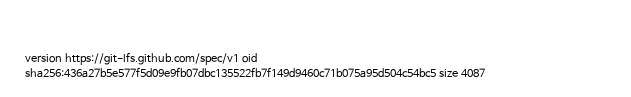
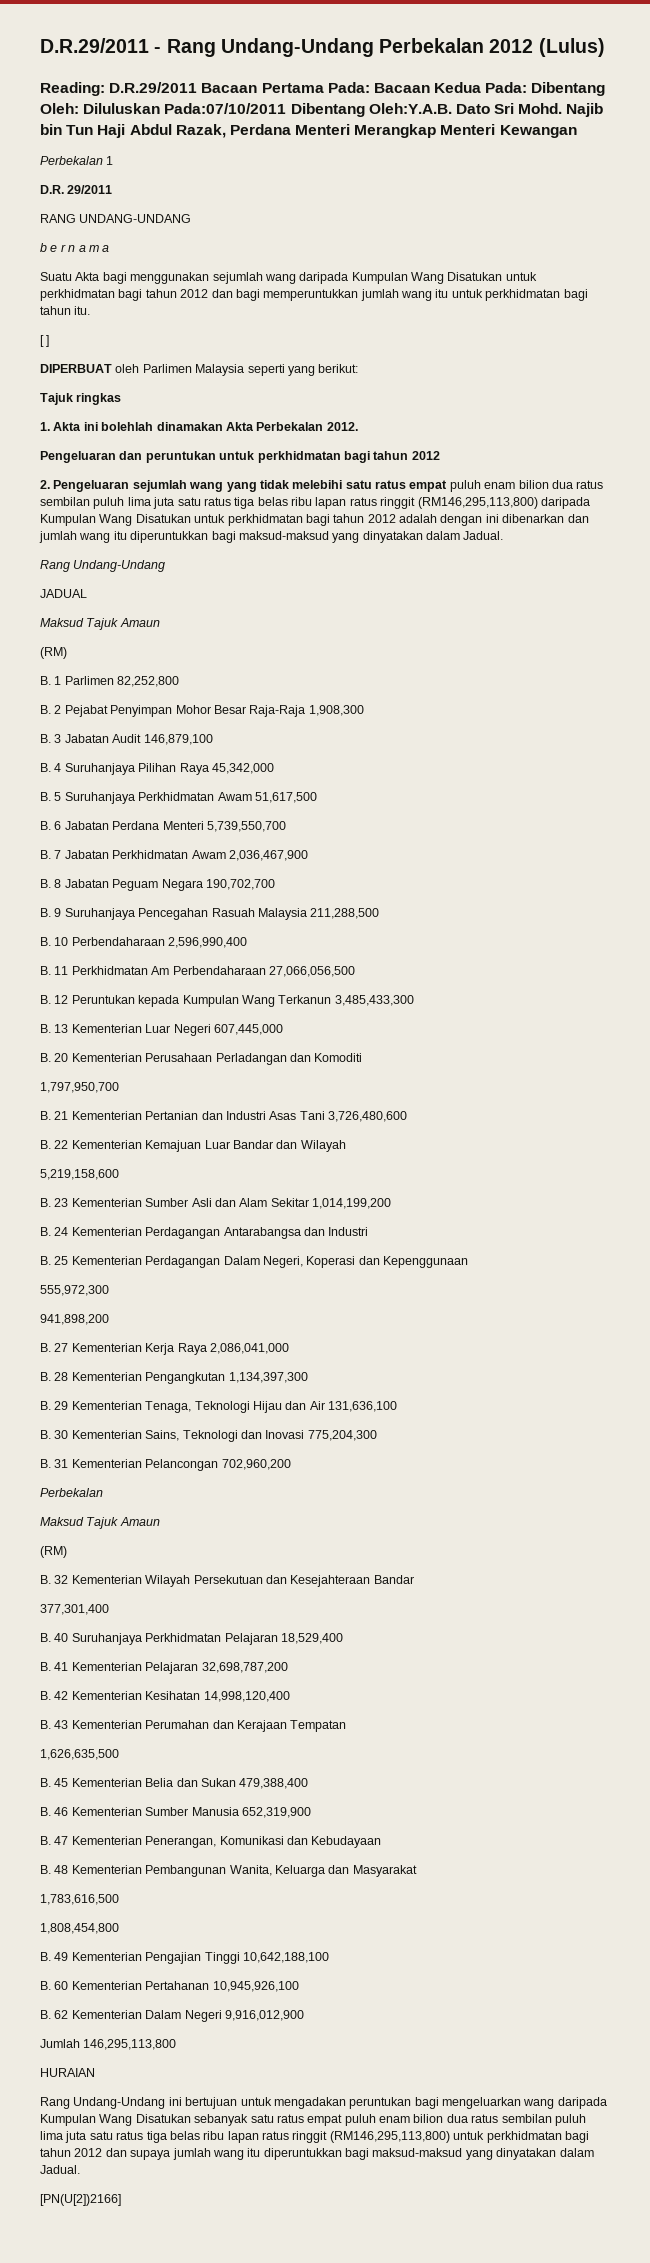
- version https://git-lfs.github.com/spec/v1 oid sha256:436a27b5e577f5d09e9fb07dbc135522fb7f149d9460c71b075a95d504c54bc5 size 4087
+ D.R.29/2011 - Rang Undang-Undang Perbekalan 2012 (Lulus)
+ Reading: D.R.29/2011 Bacaan Pertama Pada: Bacaan Kedua Pada: Dibentang Oleh: Diluluskan Pada:07/10/2011 Dibentang Oleh:Y.A.B. Dato Sri Mohd. Najib bin Tun Haji Abdul Razak, Perdana Menteri Merangkap Menteri Kewangan
+ Perbekalan 1
+ D.R. 29/2011
+ RANG UNDANG-UNDANG
+ b e r n a m a
+ Suatu Akta bagi menggunakan sejumlah wang daripada Kumpulan Wang Disatukan untuk perkhidmatan bagi tahun 2012 dan bagi memperuntukkan jumlah wang itu untuk perkhidmatan bagi tahun itu.
+ [ ]
+ DIPERBUAT oleh Parlimen Malaysia seperti yang berikut:
+ Tajuk ringkas
+ 1. Akta ini bolehlah dinamakan Akta Perbekalan 2012.
+ Pengeluaran dan peruntukan untuk perkhidmatan bagi tahun 2012
+ 2. Pengeluaran sejumlah wang yang tidak melebihi satu ratus empat puluh enam bilion dua ratus sembilan puluh lima juta satu ratus tiga belas ribu lapan ratus ringgit (RM146,295,113,800) daripada Kumpulan Wang Disatukan untuk perkhidmatan bagi tahun 2012 adalah dengan ini dibenarkan dan jumlah wang itu diperuntukkan bagi maksud-maksud yang dinyatakan dalam Jadual.
+ Rang Undang-Undang
+ JADUAL
+ Maksud Tajuk Amaun
+ (RM)
+ B. 1 Parlimen 82,252,800
+ B. 2 Pejabat Penyimpan Mohor Besar Raja-Raja 1,908,300
+ B. 3 Jabatan Audit 146,879,100
+ B. 4 Suruhanjaya Pilihan Raya 45,342,000
+ B. 5 Suruhanjaya Perkhidmatan Awam 51,617,500
+ B. 6 Jabatan Perdana Menteri 5,739,550,700
+ B. 7 Jabatan Perkhidmatan Awam 2,036,467,900
+ B. 8 Jabatan Peguam Negara 190,702,700
+ B. 9 Suruhanjaya Pencegahan Rasuah Malaysia 211,288,500
+ B. 10 Perbendaharaan 2,596,990,400
+ B. 11 Perkhidmatan Am Perbendaharaan 27,066,056,500
+ B. 12 Peruntukan kepada Kumpulan Wang Terkanun 3,485,433,300
+ B. 13 Kementerian Luar Negeri 607,445,000
+ B. 20 Kementerian Perusahaan Perladangan dan Komoditi
+ 1,797,950,700
+ B. 21 Kementerian Pertanian dan Industri Asas Tani 3,726,480,600
+ B. 22 Kementerian Kemajuan Luar Bandar dan Wilayah
+ 5,219,158,600
+ B. 23 Kementerian Sumber Asli dan Alam Sekitar 1,014,199,200
+ B. 24 Kementerian Perdagangan Antarabangsa dan Industri
+ B. 25 Kementerian Perdagangan Dalam Negeri, Koperasi dan Kepenggunaan
+ 555,972,300
+ 941,898,200
+ B. 27 Kementerian Kerja Raya 2,086,041,000
+ B. 28 Kementerian Pengangkutan 1,134,397,300
+ B. 29 Kementerian Tenaga, Teknologi Hijau dan Air 131,636,100
+ B. 30 Kementerian Sains, Teknologi dan Inovasi 775,204,300
+ B. 31 Kementerian Pelancongan 702,960,200
+ Perbekalan
+ Maksud Tajuk Amaun
+ (RM)
+ B. 32 Kementerian Wilayah Persekutuan dan Kesejahteraan Bandar
+ 377,301,400
+ B. 40 Suruhanjaya Perkhidmatan Pelajaran 18,529,400
+ B. 41 Kementerian Pelajaran 32,698,787,200
+ B. 42 Kementerian Kesihatan 14,998,120,400
+ B. 43 Kementerian Perumahan dan Kerajaan Tempatan
+ 1,626,635,500
+ B. 45 Kementerian Belia dan Sukan 479,388,400
+ B. 46 Kementerian Sumber Manusia 652,319,900
+ B. 47 Kementerian Penerangan, Komunikasi dan Kebudayaan
+ B. 48 Kementerian Pembangunan Wanita, Keluarga dan Masyarakat
+ 1,783,616,500
+ 1,808,454,800
+ B. 49 Kementerian Pengajian Tinggi 10,642,188,100
+ B. 60 Kementerian Pertahanan 10,945,926,100
+ B. 62 Kementerian Dalam Negeri 9,916,012,900
+ Jumlah 146,295,113,800
+ HURAIAN
+ Rang Undang-Undang ini bertujuan untuk mengadakan peruntukan bagi mengeluarkan wang daripada Kumpulan Wang Disatukan sebanyak satu ratus empat puluh enam bilion dua ratus sembilan puluh lima juta satu ratus tiga belas ribu lapan ratus ringgit (RM146,295,113,800) untuk perkhidmatan bagi tahun 2012 dan supaya jumlah wang itu diperuntukkan bagi maksud-maksud yang dinyatakan dalam Jadual.
+ [PN(U[2])2166]

